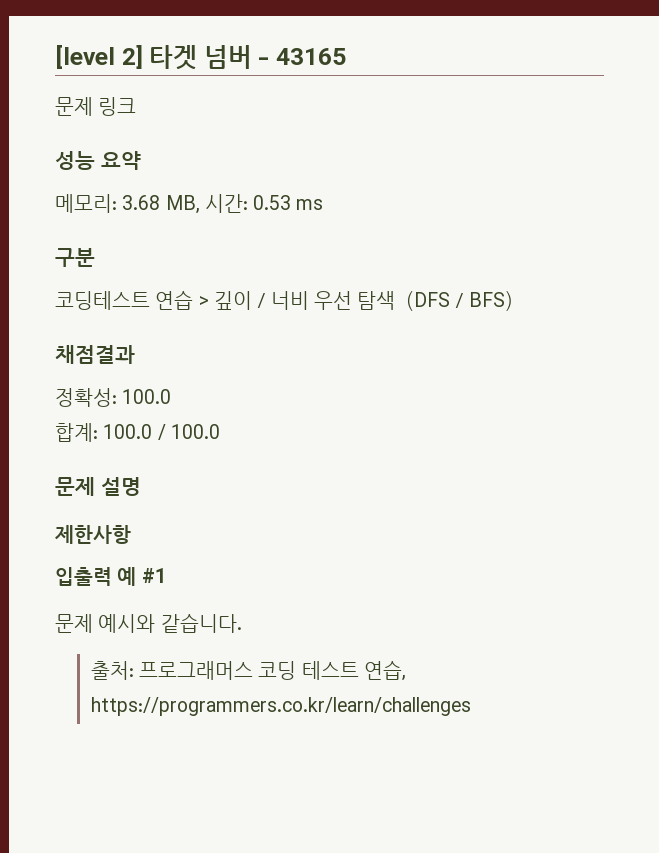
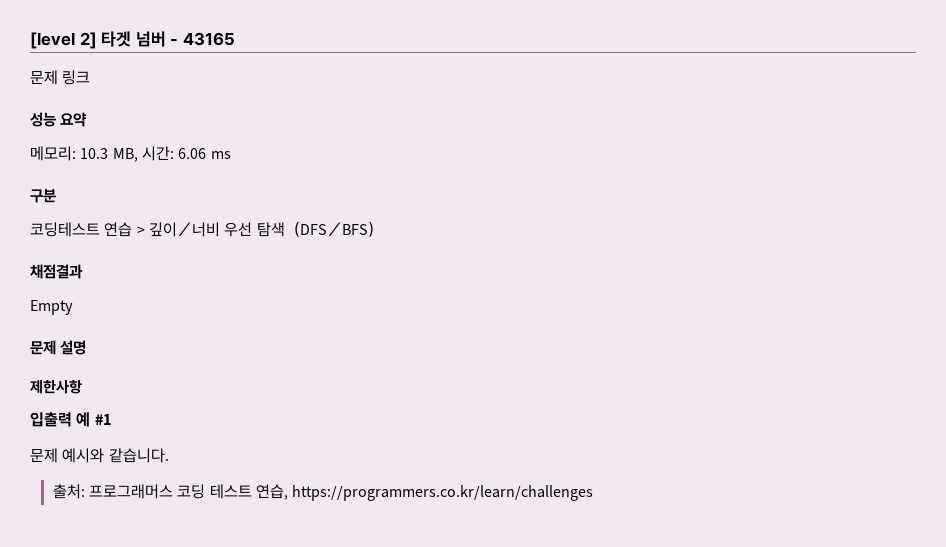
- 메모리: 3.68 MB, 시간: 0.53 ms
+ 메모리: 10.3 MB, 시간: 6.06 ms
- 정확성: 100.0
- 합계: 100.0 / 100.0
+ Empty

